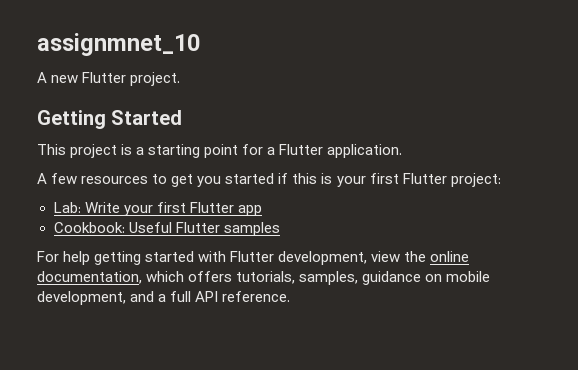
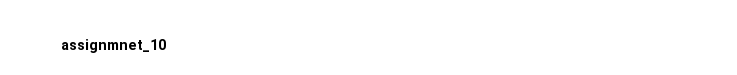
- A new Flutter project.
- Getting Started
- This project is a starting point for a Flutter application.
- A few resources to get you started if this is your first Flutter project:
- Lab: Write your first Flutter app
- Cookbook: Useful Flutter samples
- For help getting started with Flutter development, view the online documentation, which offers tutorials, samples, guidance on mobile development, and a full API reference.

